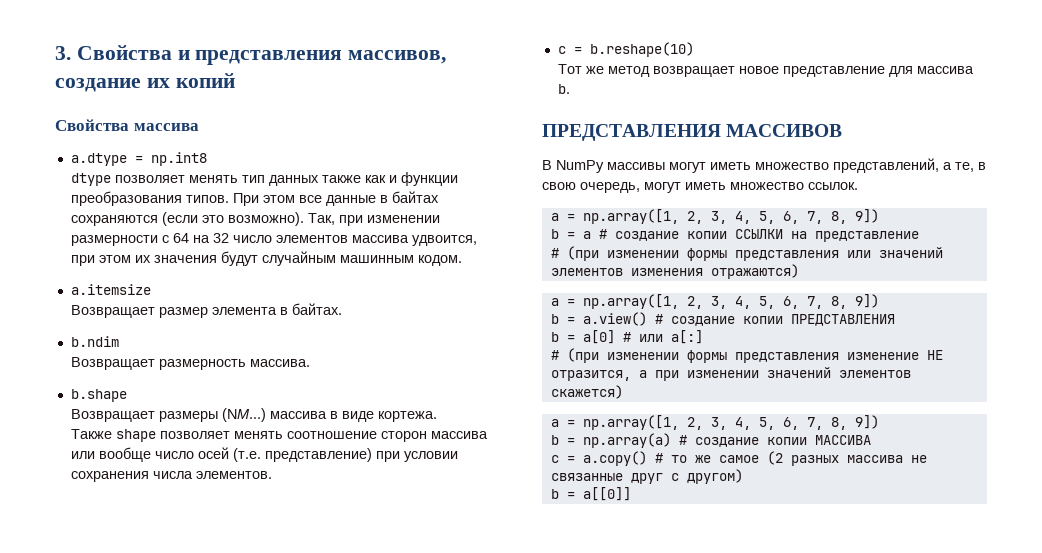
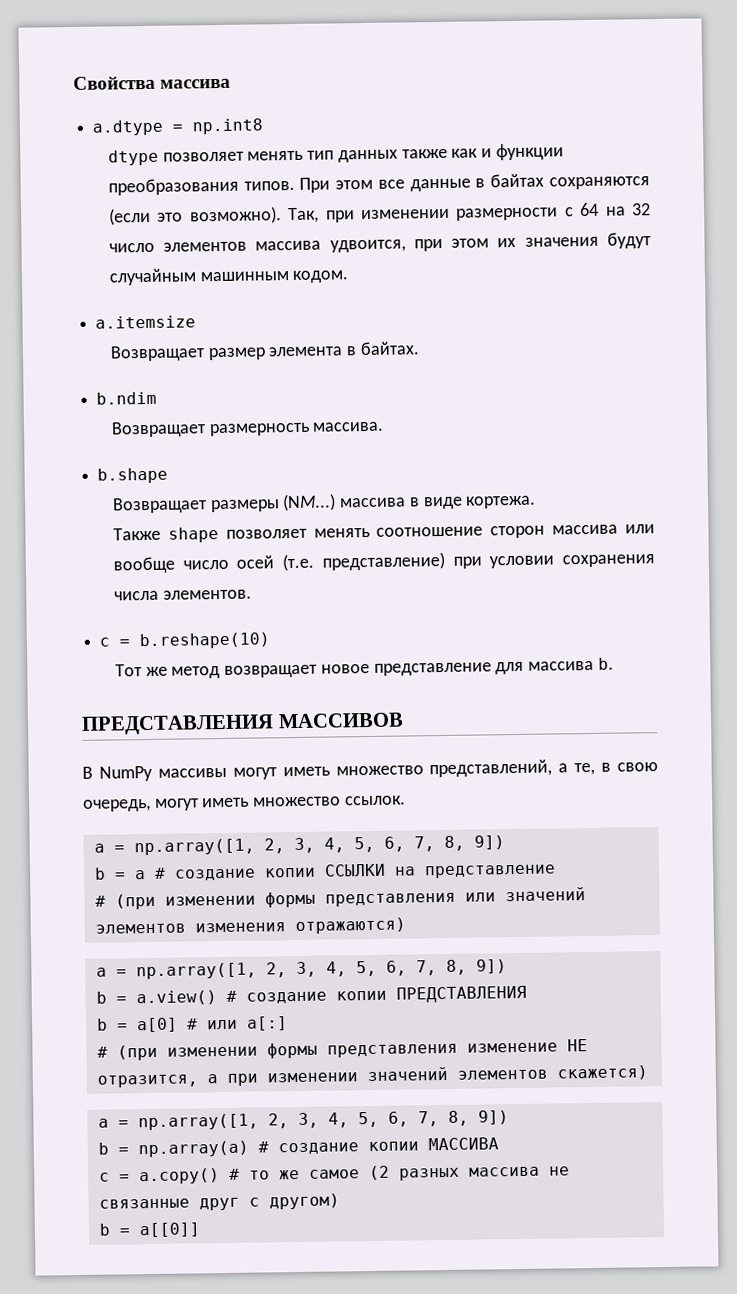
- 3. Свойства и представления массивов, создание их копий

